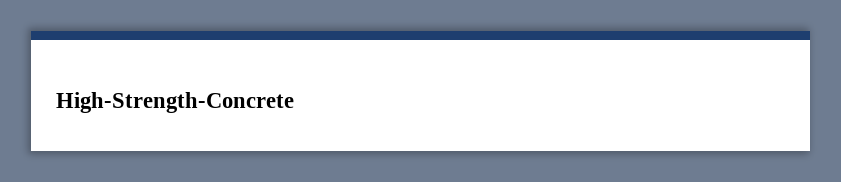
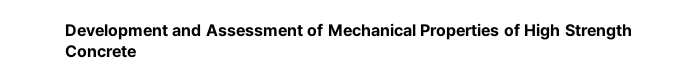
- High-Strength-Concrete
+ Development and Assessment of Mechanical Properties of High Strength Concrete

